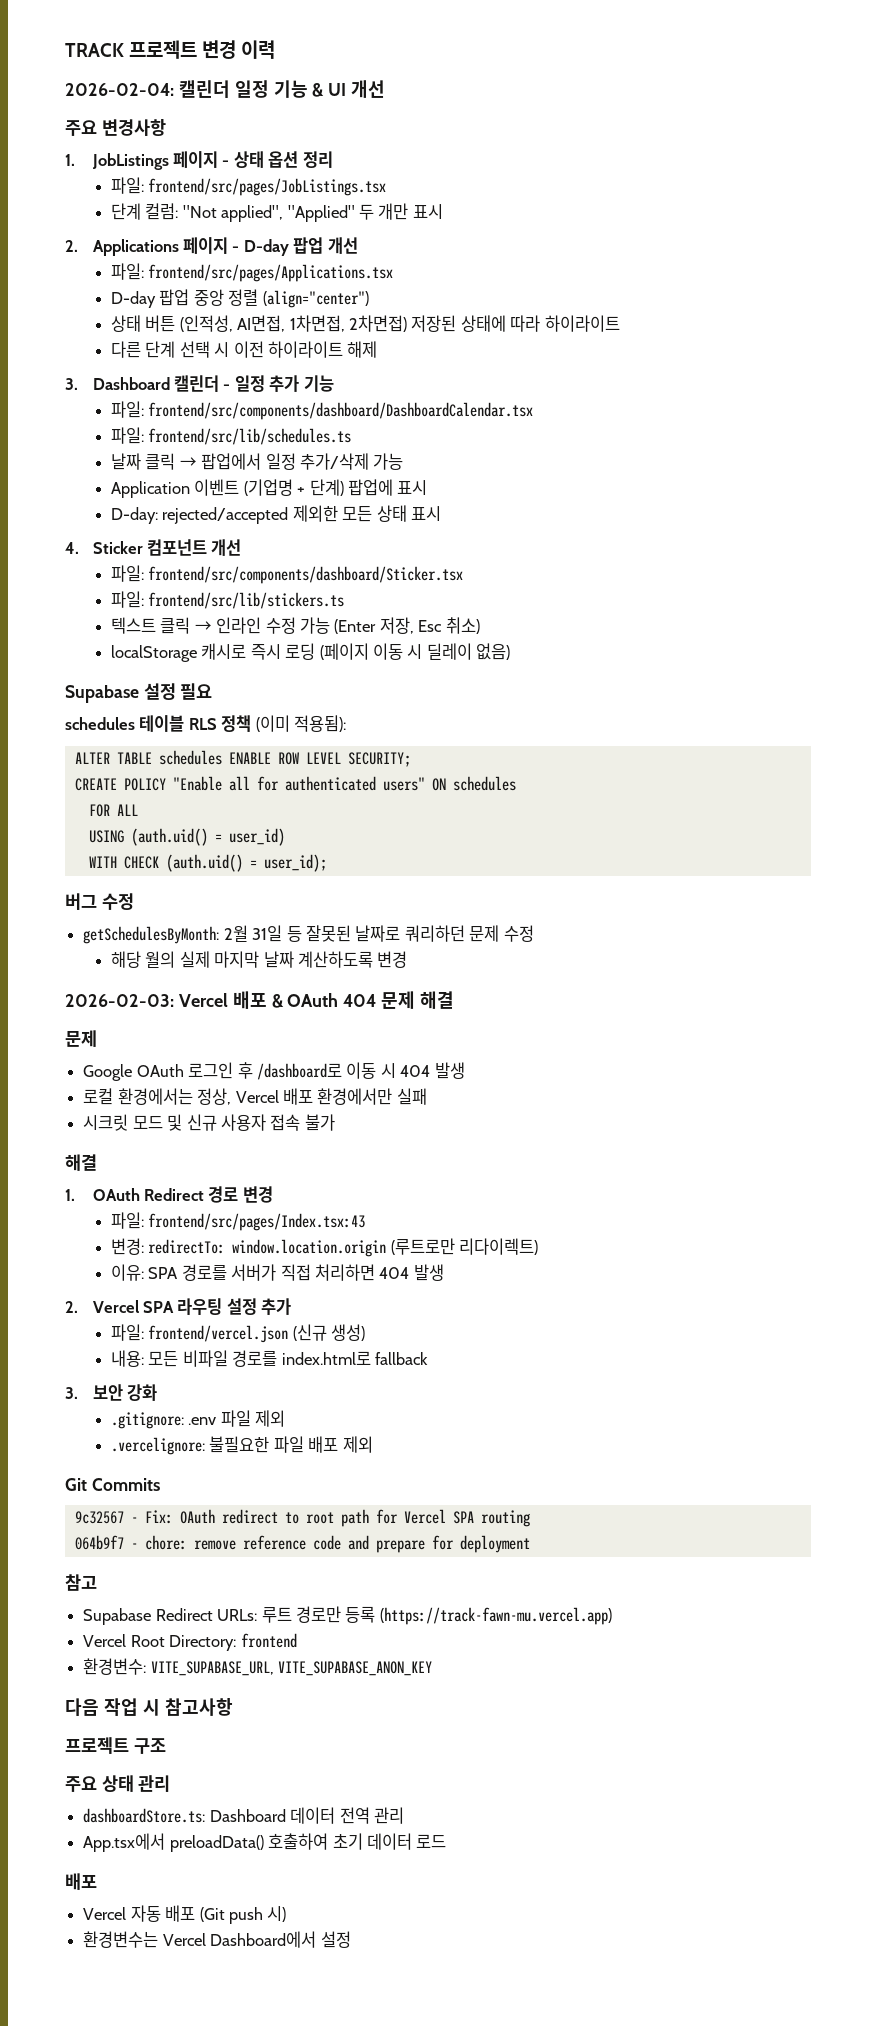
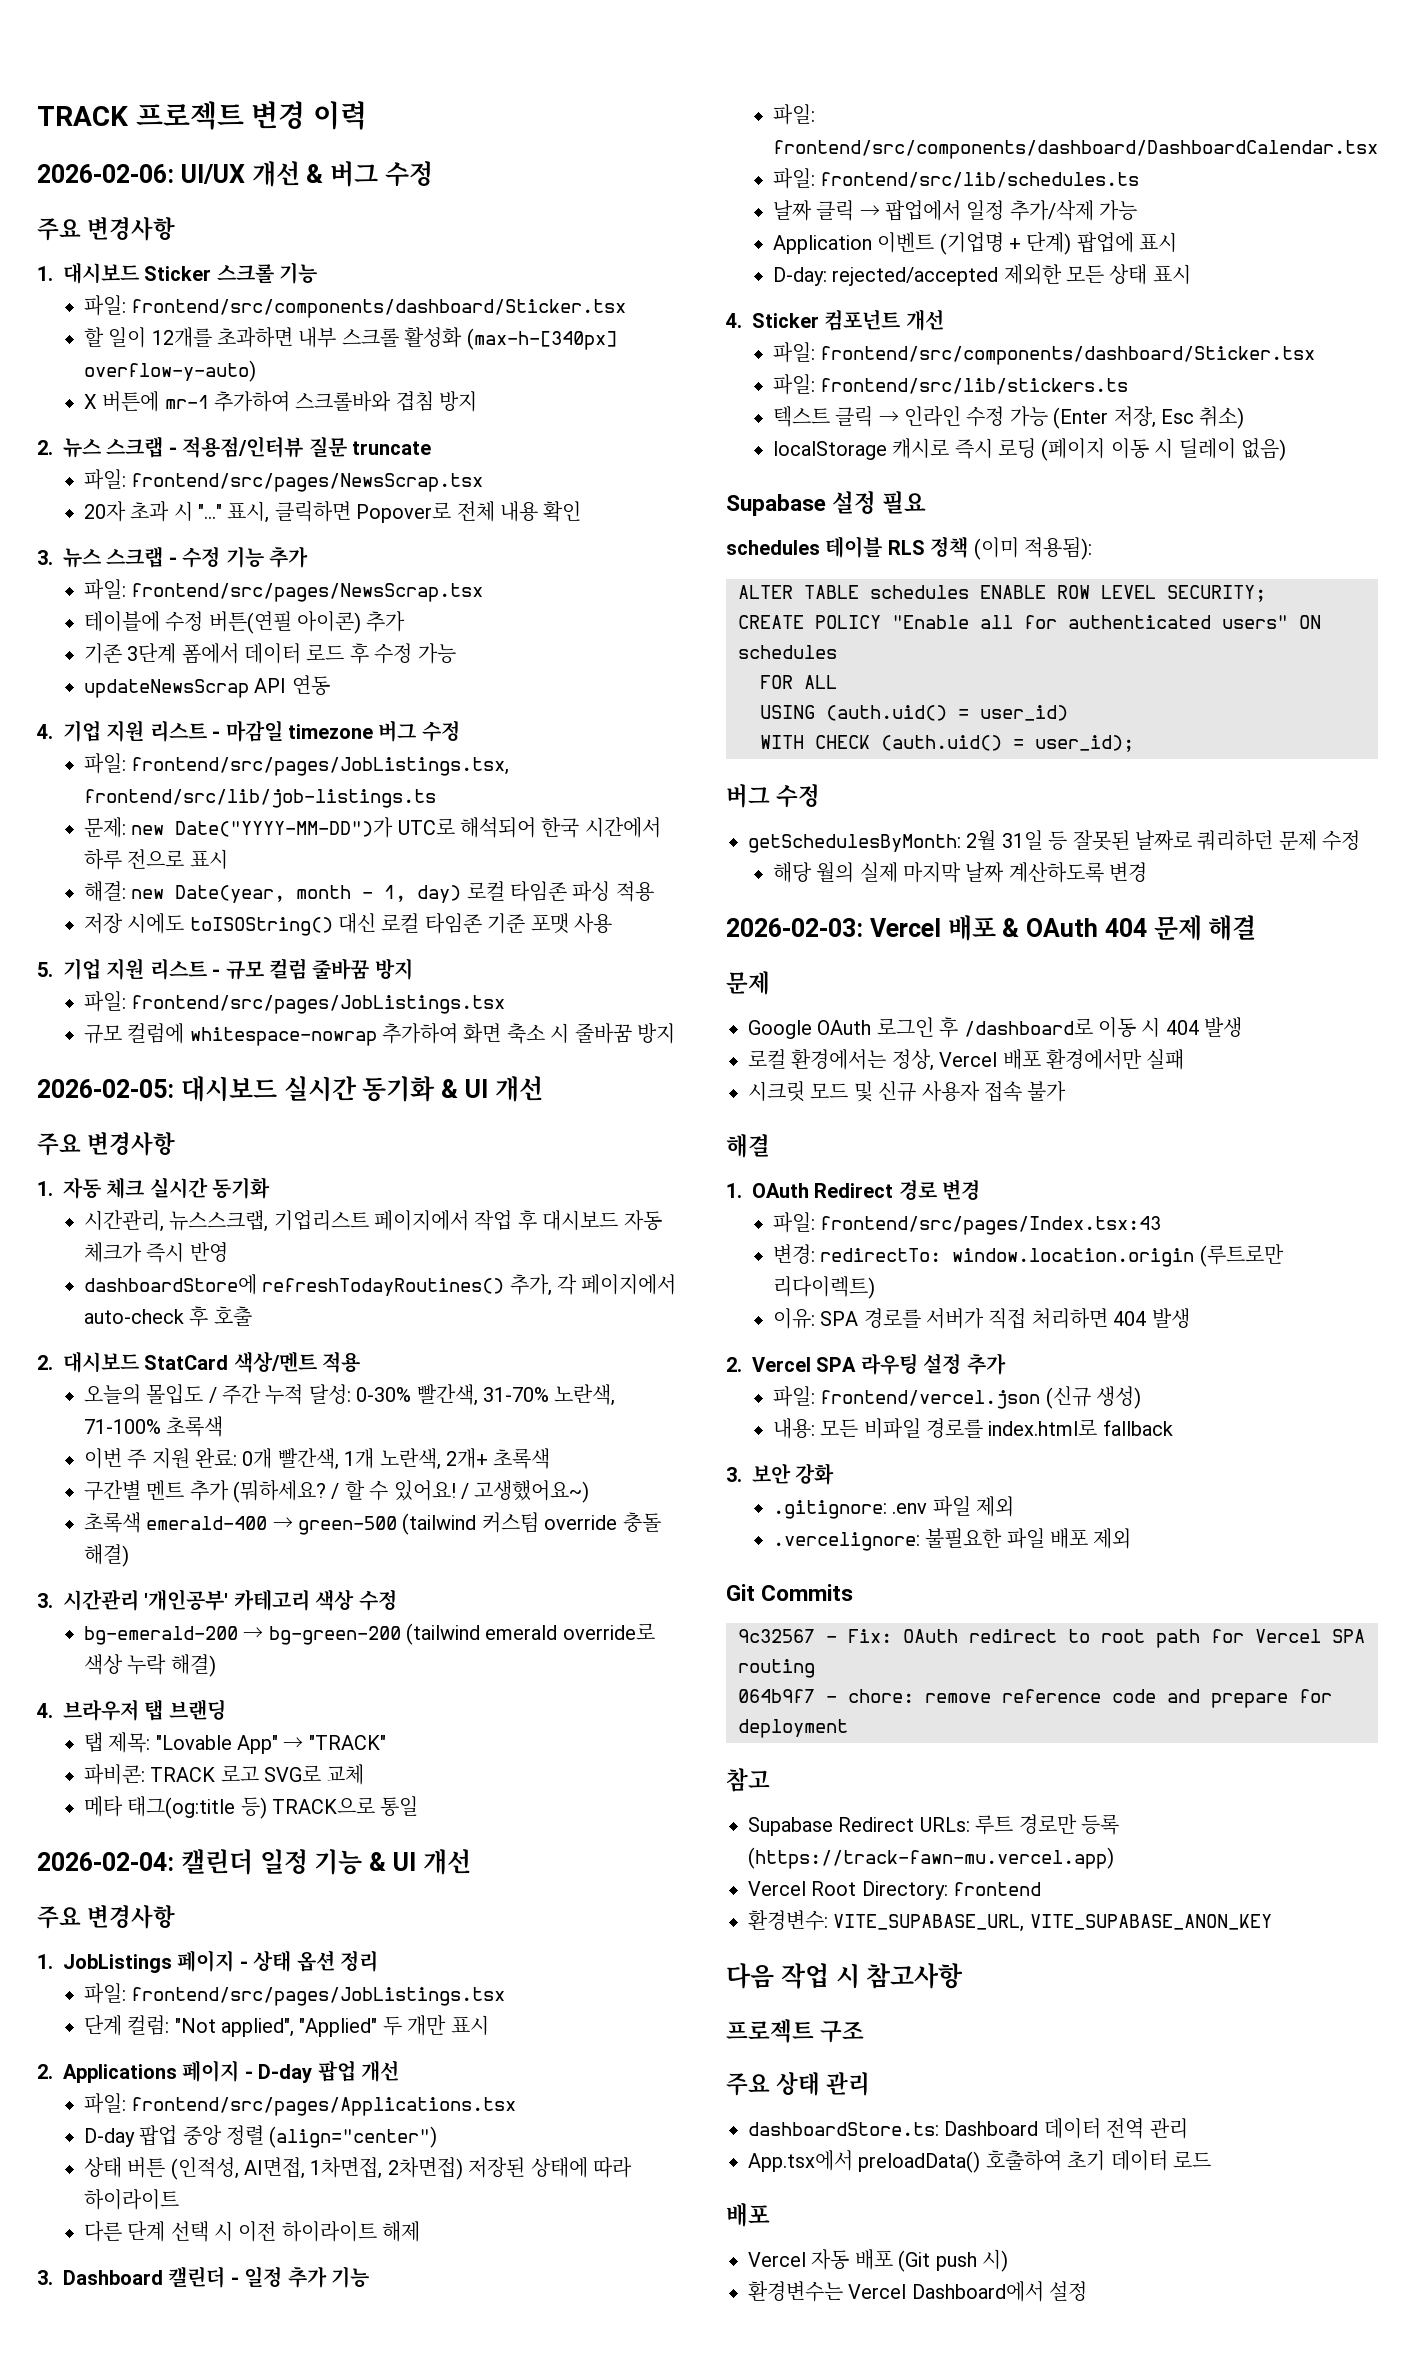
+ 2026-02-06: UI/UX 개선 & 버그 수정
+ 주요 변경사항
+ 1. 대시보드 Sticker 스크롤 기능
+ 파일: frontend/src/components/dashboard/Sticker.tsx
+ 할 일이 12개를 초과하면 내부 스크롤 활성화 (max-h-[340px] overflow-y-auto)
+ X 버튼에 mr-1 추가하여 스크롤바와 겹침 방지
+ 2. 뉴스 스크랩 - 적용점/인터뷰 질문 truncate
+ 파일: frontend/src/pages/NewsScrap.tsx
+ 20자 초과 시 "..." 표시, 클릭하면 Popover로 전체 내용 확인
+ 3. 뉴스 스크랩 - 수정 기능 추가
+ 파일: frontend/src/pages/NewsScrap.tsx
+ 테이블에 수정 버튼(연필 아이콘) 추가
+ 기존 3단계 폼에서 데이터 로드 후 수정 가능
+ updateNewsScrap API 연동
+ 4. 기업 지원 리스트 - 마감일 timezone 버그 수정
+ 파일: frontend/src/pages/JobListings.tsx, frontend/src/lib/job-listings.ts
+ 문제: new Date("YYYY-MM-DD")가 UTC로 해석되어 한국 시간에서 하루 전으로 표시
+ 해결: new Date(year, month - 1, day) 로컬 타임존 파싱 적용
+ 저장 시에도 toISOString() 대신 로컬 타임존 기준 포맷 사용
+ 5. 기업 지원 리스트 - 규모 컬럼 줄바꿈 방지
+ 파일: frontend/src/pages/JobListings.tsx
+ 규모 컬럼에 whitespace-nowrap 추가하여 화면 축소 시 줄바꿈 방지
+ 2026-02-05: 대시보드 실시간 동기화 & UI 개선
+ 주요 변경사항
+ 1. 자동 체크 실시간 동기화
+ 시간관리, 뉴스스크랩, 기업리스트 페이지에서 작업 후 대시보드 자동 체크가 즉시 반영
+ dashboardStore에 refreshTodayRoutines() 추가, 각 페이지에서 auto-check 후 호출
+ 2. 대시보드 StatCard 색상/멘트 적용
+ 오늘의 몰입도 / 주간 누적 달성: 0-30% 빨간색, 31-70% 노란색, 71-100% 초록색
+ 이번 주 지원 완료: 0개 빨간색, 1개 노란색, 2개+ 초록색
+ 구간별 멘트 추가 (뭐하세요? / 할 수 있어요! / 고생했어요~)
+ 초록색 emerald-400 → green-500 (tailwind 커스텀 override 충돌 해결)
+ 3. 시간관리 '개인공부' 카테고리 색상 수정
+ bg-emerald-200 → bg-green-200 (tailwind emerald override로 색상 누락 해결)
+ 4. 브라우저 탭 브랜딩
+ 탭 제목: "Lovable App" → "TRACK"
+ 파비콘: TRACK 로고 SVG로 교체
+ 메타 태그(og:title 등) TRACK으로 통일

